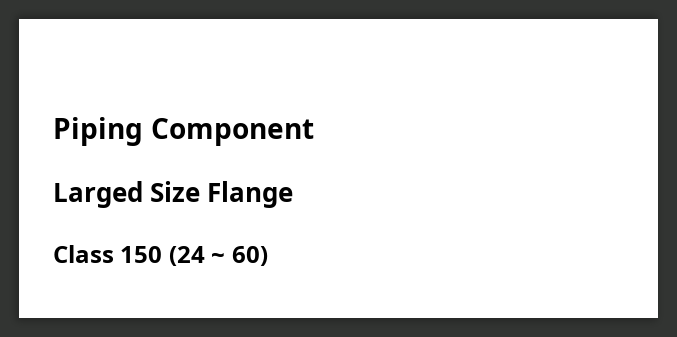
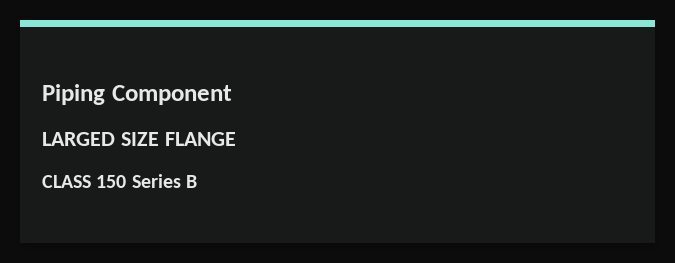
- Larged Size Flange
- Class 150 (24 ~ 60)
+ LARGED SIZE FLANGE
+ CLASS 150 Series B

